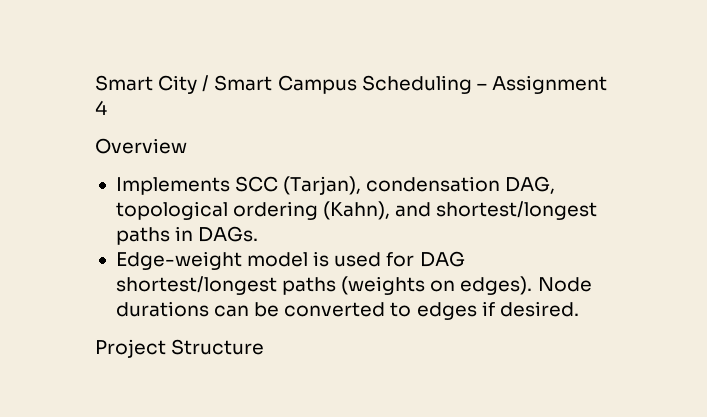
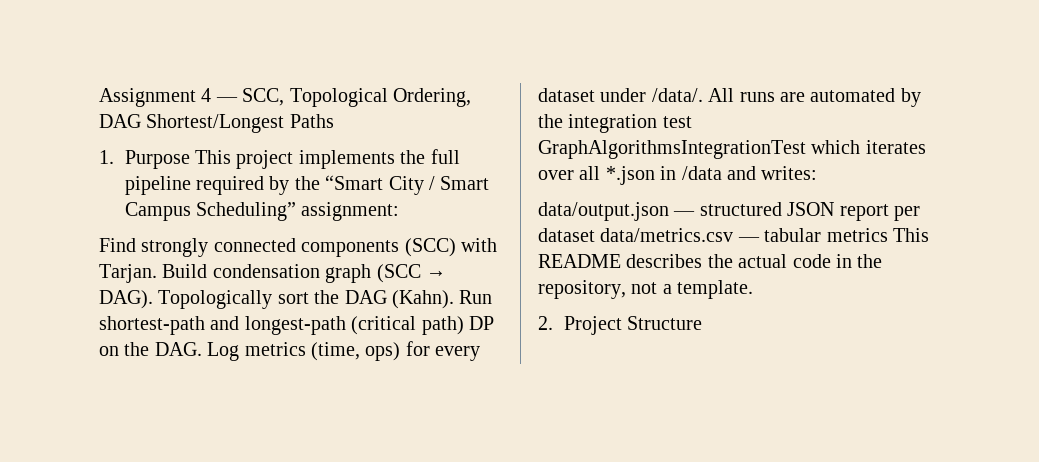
- Smart City / Smart Campus Scheduling – Assignment 4
- Overview
- Implements SCC (Tarjan), condensation DAG, topological ordering (Kahn), and shortest/longest paths in DAGs.
- Edge-weight model is used for DAG shortest/longest paths (weights on edges). Node durations can be converted to edges if desired.
- Project Structure
+ Assignment 4 — SCC, Topological Ordering, DAG Shortest/Longest Paths
+ 1. Purpose This project implements the full pipeline required by the “Smart City / Smart Campus Scheduling” assignment:
+ Find strongly connected components (SCC) with Tarjan. Build condensation graph (SCC → DAG). Topologically sort the DAG (Kahn). Run shortest-path and longest-path (critical path) DP on the DAG. Log metrics (time, ops) for every dataset under /data/. All runs are automated by the integration test GraphAlgorithmsIntegrationTest which iterates over all *.json in /data and writes:
+ data/output.json — structured JSON report per dataset data/metrics.csv — tabular metrics This README describes the actual code in the repository, not a template.
+ 2. Project Structure

